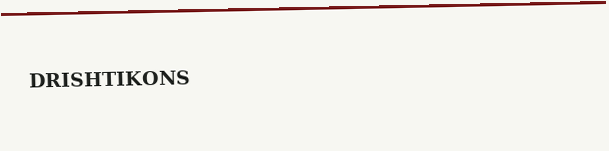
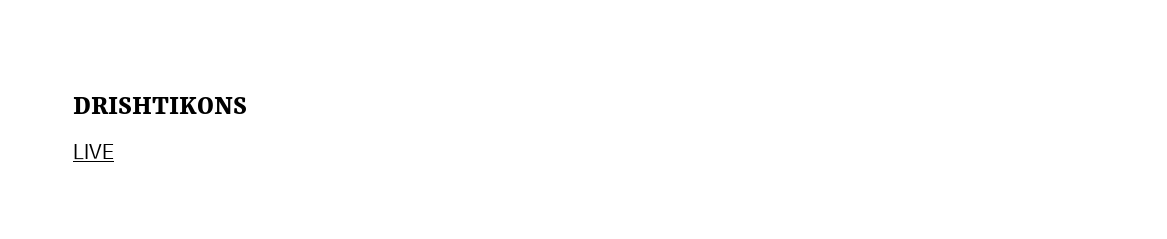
+ LIVE

